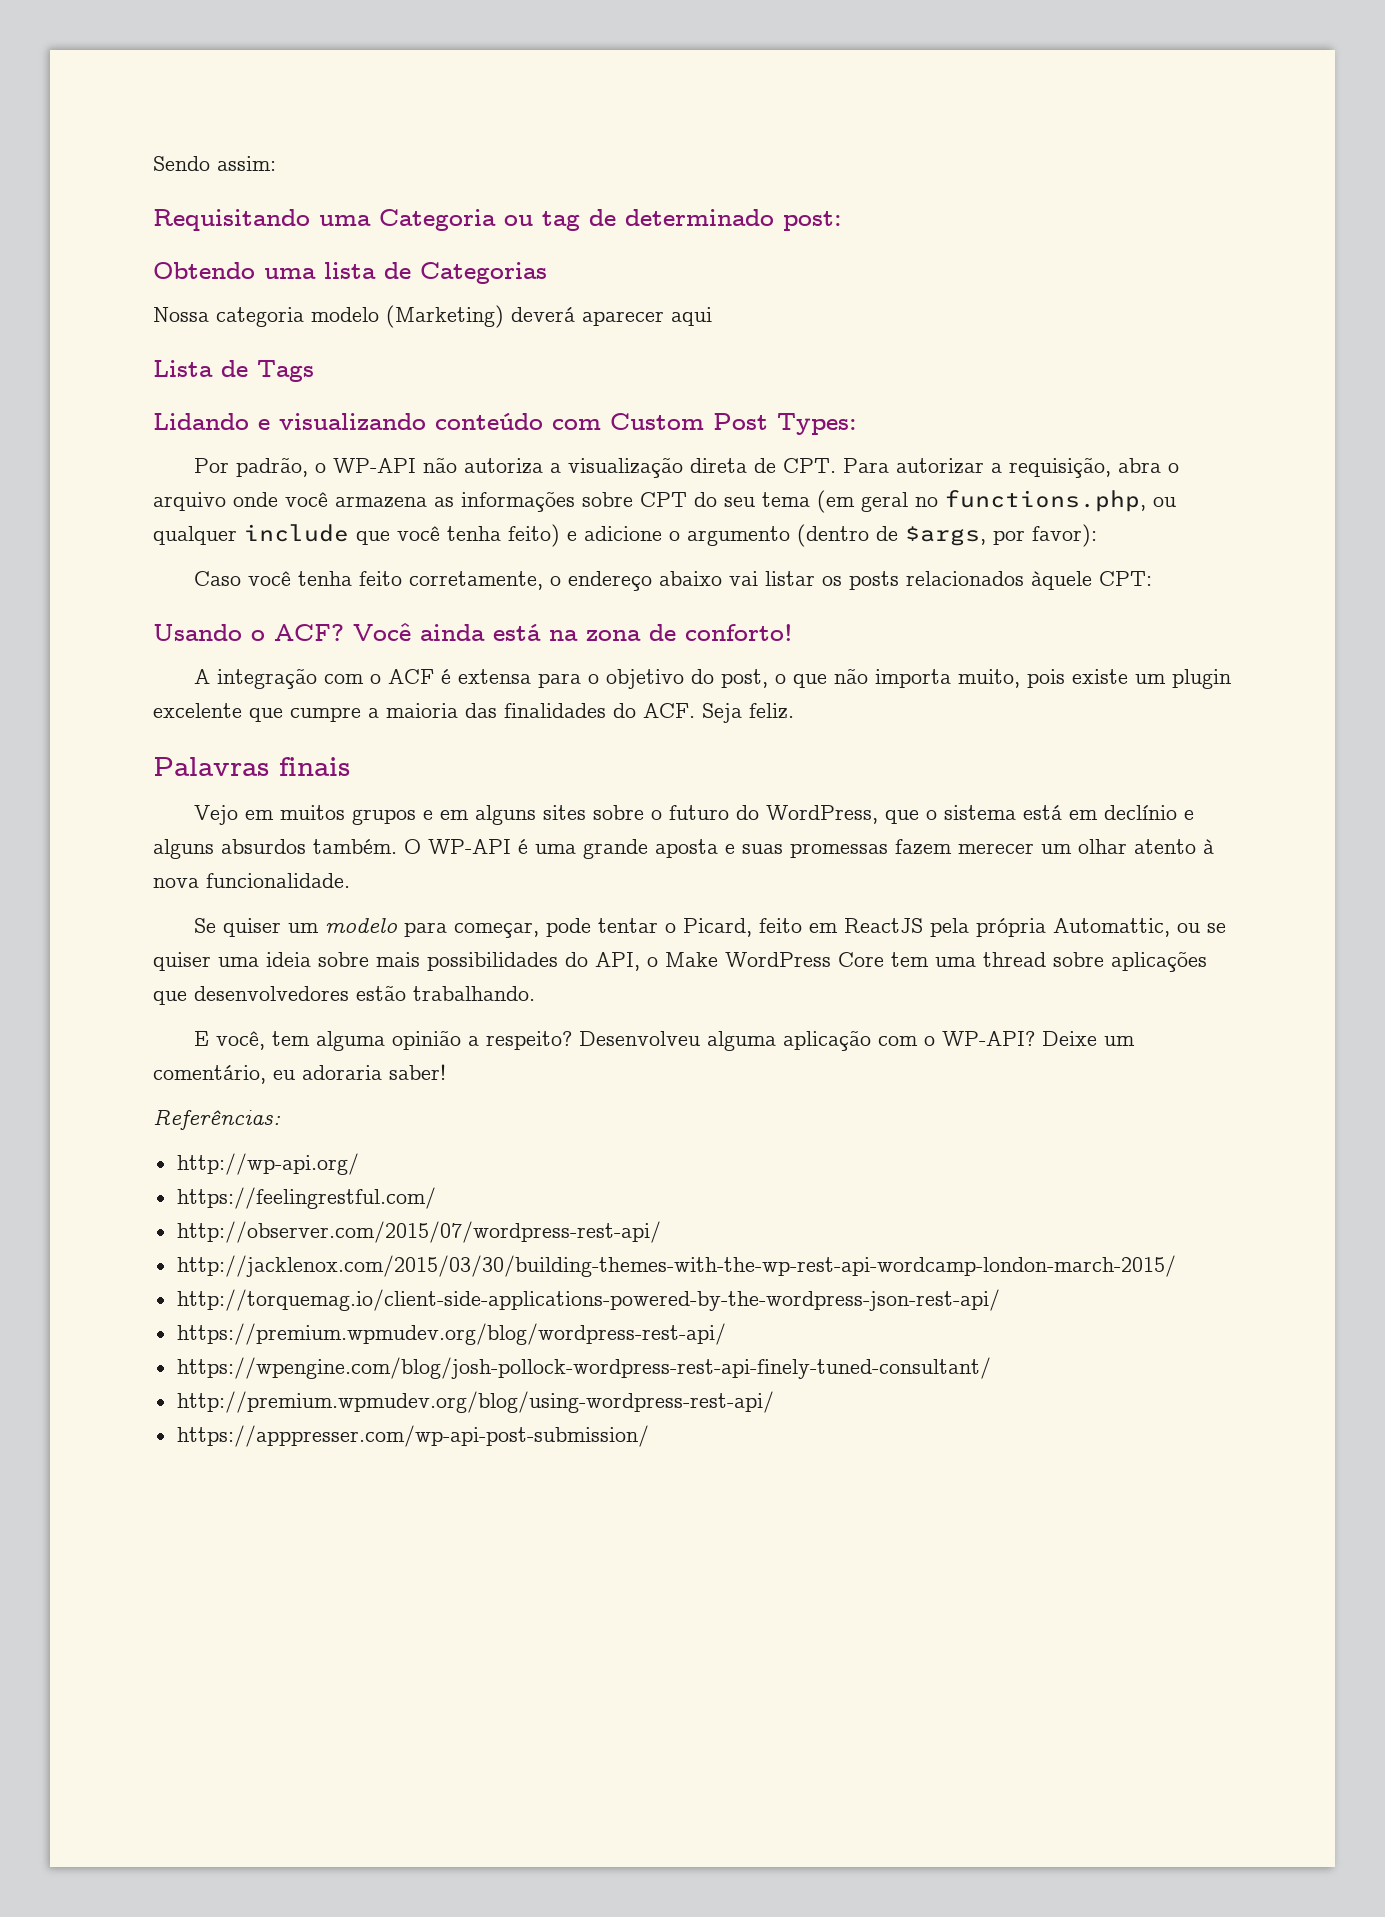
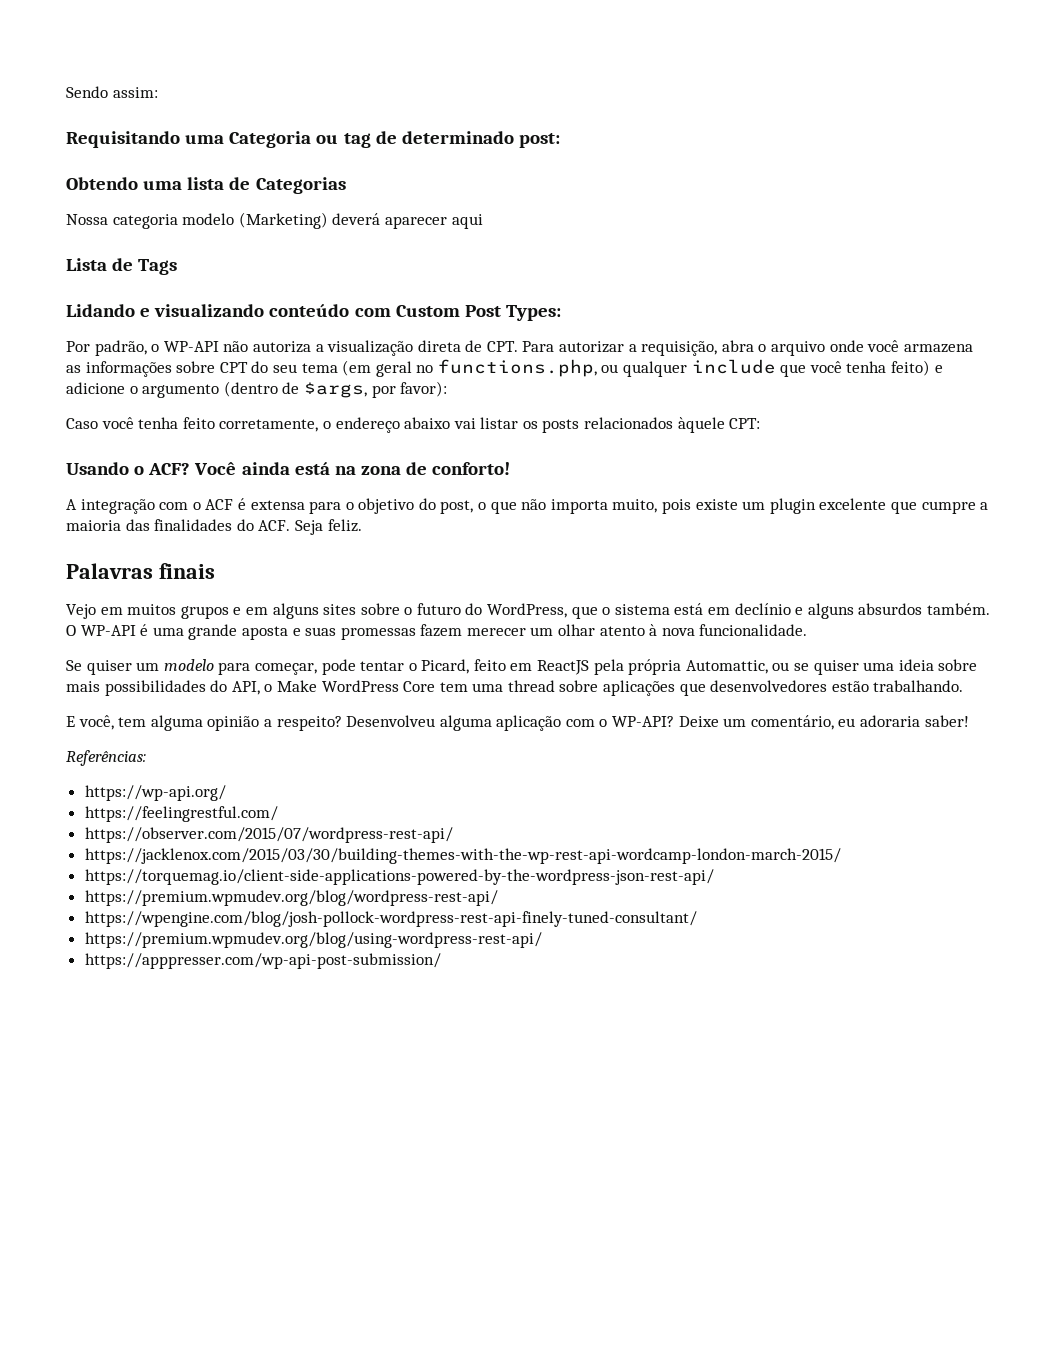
- http://wp-api.org/
+ https://wp-api.org/
- http://observer.com/2015/07/wordpress-rest-api/
- http://jacklenox.com/2015/03/30/building-themes-with-the-wp-rest-api-wordcamp-london-march-2015/
- http://torquemag.io/client-side-applications-powered-by-the-wordpress-json-rest-api/
+ https://observer.com/2015/07/wordpress-rest-api/
+ https://jacklenox.com/2015/03/30/building-themes-with-the-wp-rest-api-wordcamp-london-march-2015/
+ https://torquemag.io/client-side-applications-powered-by-the-wordpress-json-rest-api/
- http://premium.wpmudev.org/blog/using-wordpress-rest-api/
+ https://premium.wpmudev.org/blog/using-wordpress-rest-api/

